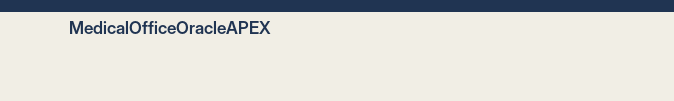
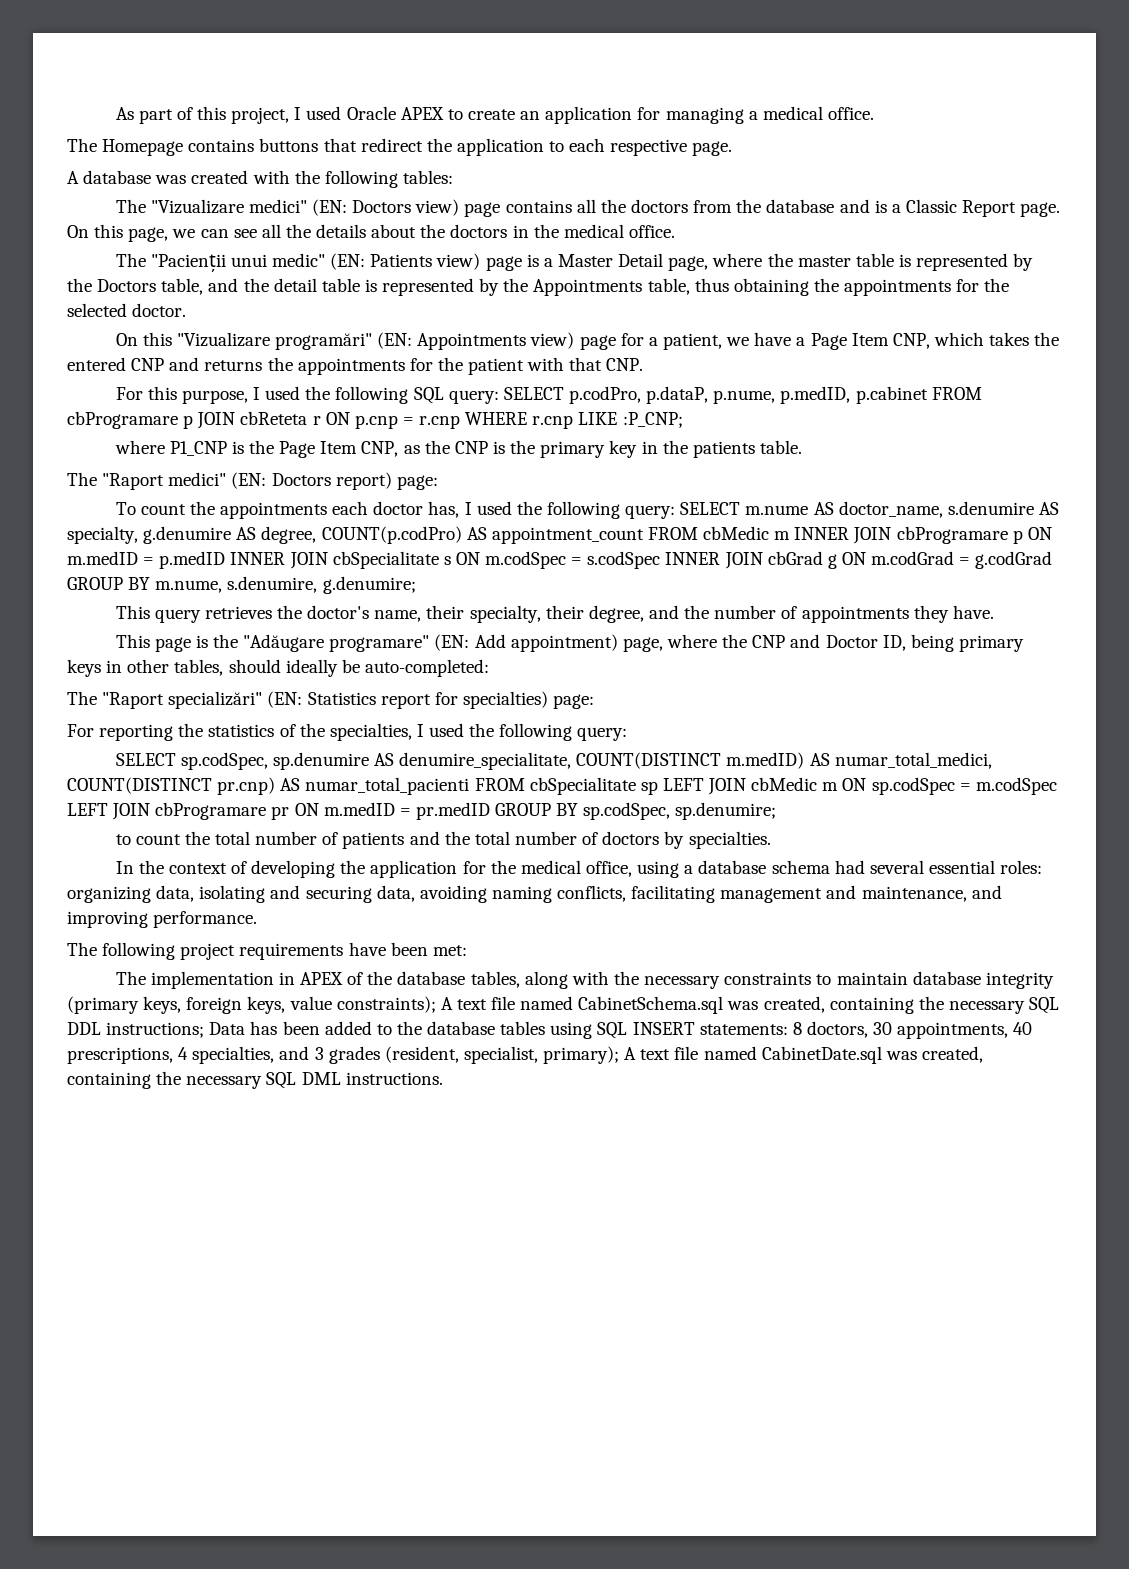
- MedicalOfficeOracleAPEX
+ As part of this project, I used Oracle APEX to create an application for managing a medical office.
+ The Homepage contains buttons that redirect the application to each respective page.
+ A database was created with the following tables:
+ The "Vizualizare medici" (EN: Doctors view) page contains all the doctors from the database and is a Classic Report page. On this page, we can see all the details about the doctors in the medical office.
+ The "Pacienții unui medic" (EN: Patients view) page is a Master Detail page, where the master table is represented by the Doctors table, and the detail table is represented by the Appointments table, thus obtaining the appointments for the selected doctor.
+ On this "Vizualizare programări" (EN: Appointments view) page for a patient, we have a Page Item CNP, which takes the entered CNP and returns the appointments for the patient with that CNP.
+ For this purpose, I used the following SQL query: SELECT p.codPro, p.dataP, p.nume, p.medID, p.cabinet FROM cbProgramare p JOIN cbReteta r ON p.cnp = r.cnp WHERE r.cnp LIKE :P_CNP;
+ where P1_CNP is the Page Item CNP, as the CNP is the primary key in the patients table.
+ The "Raport medici" (EN: Doctors report) page:
+ To count the appointments each doctor has, I used the following query: SELECT m.nume AS doctor_name, s.denumire AS specialty, g.denumire AS degree, COUNT(p.codPro) AS appointment_count FROM cbMedic m INNER JOIN cbProgramare p ON m.medID = p.medID INNER JOIN cbSpecialitate s ON m.codSpec = s.codSpec INNER JOIN cbGrad g ON m.codGrad = g.codGrad GROUP BY m.nume, s.denumire, g.denumire;
+ This query retrieves the doctor's name, their specialty, their degree, and the number of appointments they have.
+ This page is the "Adăugare programare" (EN: Add appointment) page, where the CNP and Doctor ID, being primary keys in other tables, should ideally be auto-completed:
+ The "Raport specializări" (EN: Statistics report for specialties) page:
+ For reporting the statistics of the specialties, I used the following query:
+ SELECT sp.codSpec, sp.denumire AS denumire_specialitate, COUNT(DISTINCT m.medID) AS numar_total_medici, COUNT(DISTINCT pr.cnp) AS numar_total_pacienti FROM cbSpecialitate sp LEFT JOIN cbMedic m ON sp.codSpec = m.codSpec LEFT JOIN cbProgramare pr ON m.medID = pr.medID GROUP BY sp.codSpec, sp.denumire;
+ to count the total number of patients and the total number of doctors by specialties.
+ In the context of developing the application for the medical office, using a database schema had several essential roles: organizing data, isolating and securing data, avoiding naming conflicts, facilitating management and maintenance, and improving performance.
+ The following project requirements have been met:
+ The implementation in APEX of the database tables, along with the necessary constraints to maintain database integrity (primary keys, foreign keys, value constraints); A text file named CabinetSchema.sql was created, containing the necessary SQL DDL instructions; Data has been added to the database tables using SQL INSERT statements: 8 doctors, 30 appointments, 40 prescriptions, 4 specialties, and 3 grades (resident, specialist, primary); A text file named CabinetDate.sql was created, containing the necessary SQL DML instructions.

